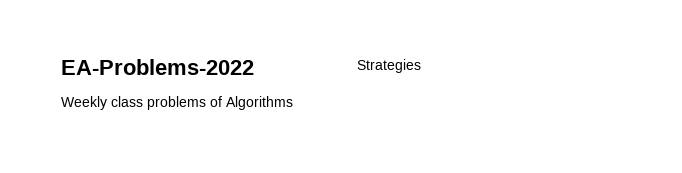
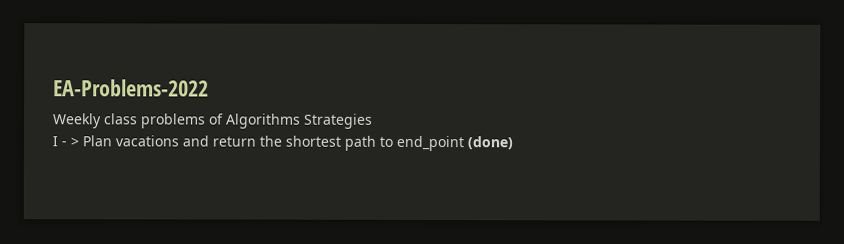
+ I - > Plan vacations and return the shortest path to end_point (done)

